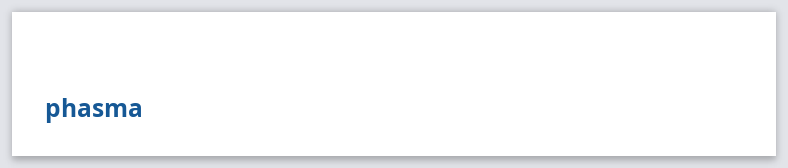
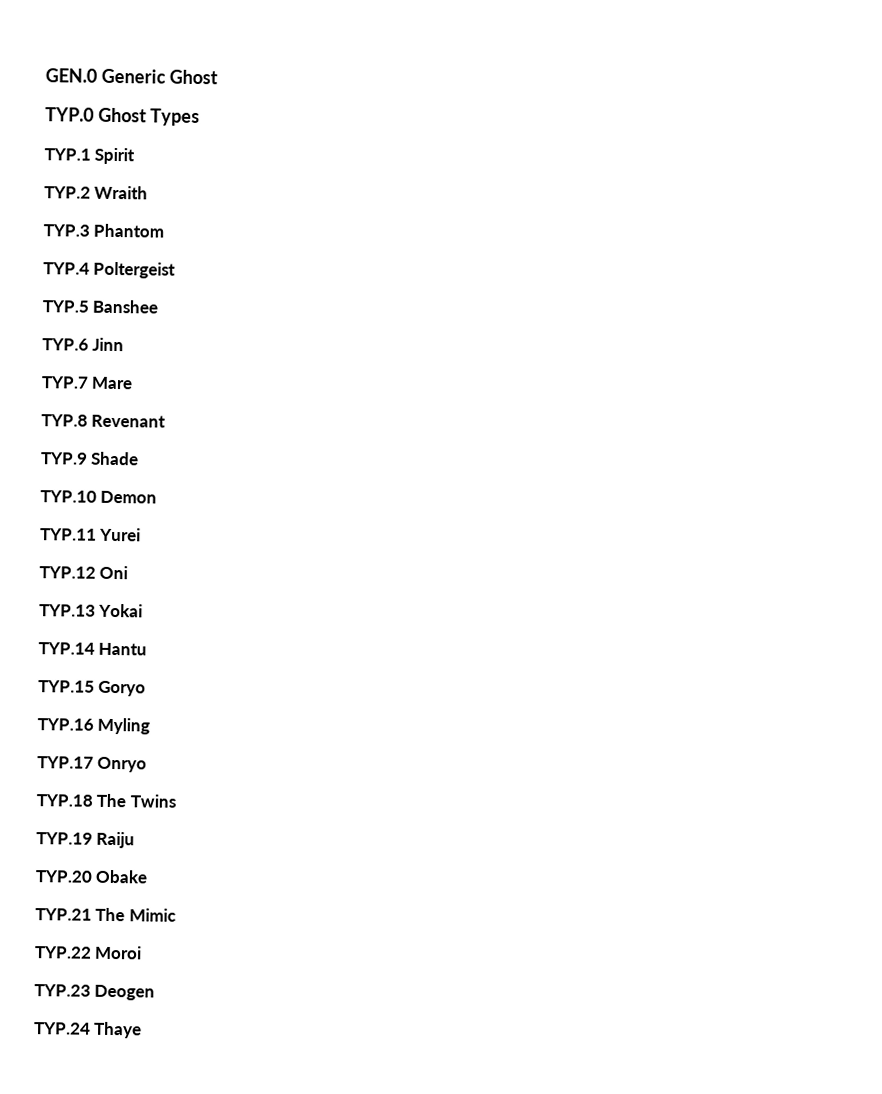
- phasma
+ GEN.0 Generic Ghost
+ TYP.0 Ghost Types
+ TYP.1 Spirit
+ TYP.2 Wraith
+ TYP.3 Phantom
+ TYP.4 Poltergeist
+ TYP.5 Banshee
+ TYP.6 Jinn
+ TYP.7 Mare
+ TYP.8 Revenant
+ TYP.9 Shade
+ TYP.10 Demon
+ TYP.11 Yurei
+ TYP.12 Oni
+ TYP.13 Yokai
+ TYP.14 Hantu
+ TYP.15 Goryo
+ TYP.16 Myling
+ TYP.17 Onryo
+ TYP.18 The Twins
+ TYP.19 Raiju
+ TYP.20 Obake
+ TYP.21 The Mimic
+ TYP.22 Moroi
+ TYP.23 Deogen
+ TYP.24 Thaye

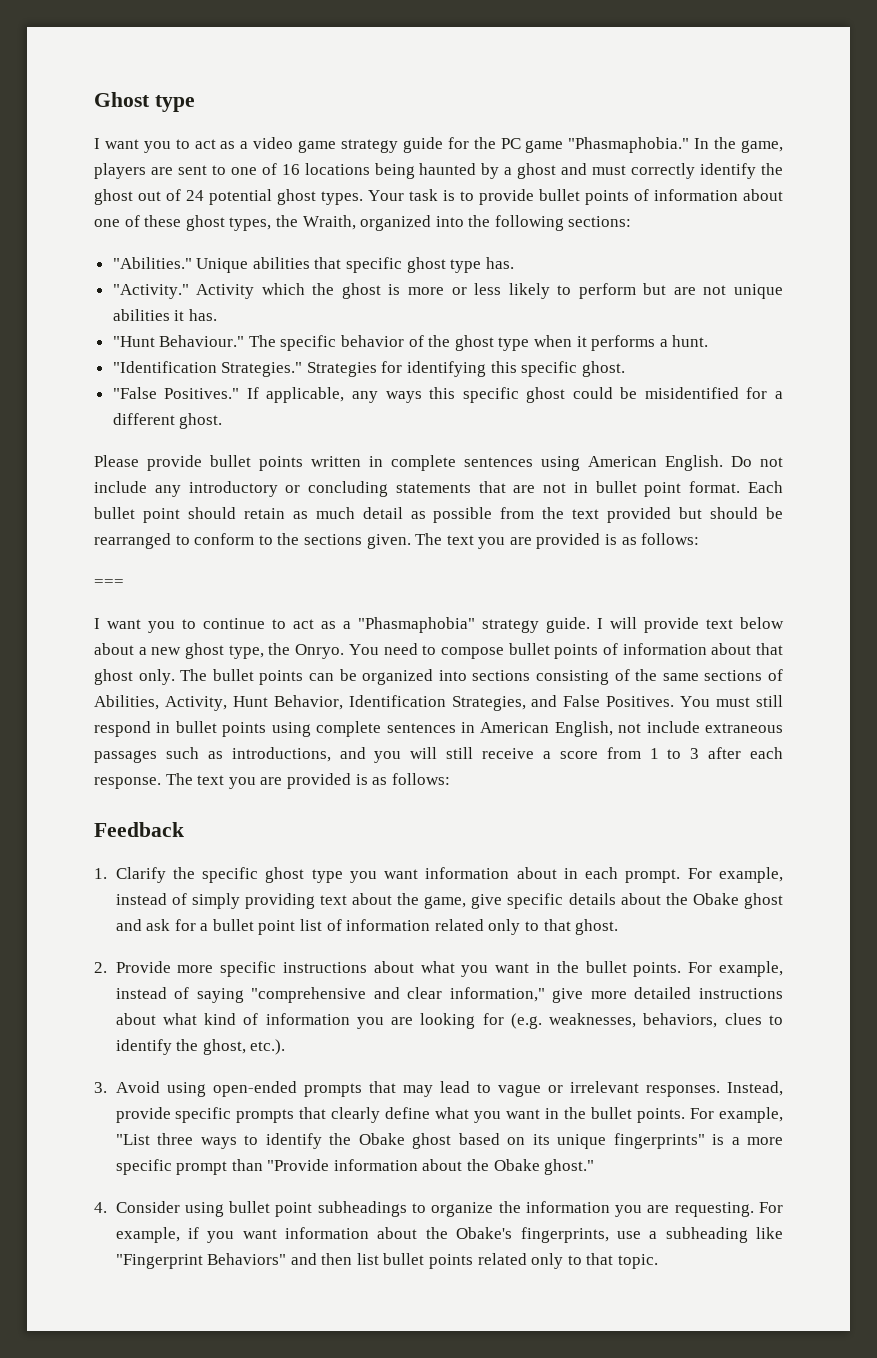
- GEN.0 Generic Ghost
- TYP.0 Ghost Types
- TYP.1 Spirit
- TYP.2 Wraith
- TYP.3 Phantom
- TYP.4 Poltergeist
- TYP.5 Banshee
- TYP.6 Jinn
- TYP.7 Mare
- TYP.8 Revenant
- TYP.9 Shade
- TYP.10 Demon
- TYP.11 Yurei
- TYP.12 Oni
- TYP.13 Yokai
- TYP.14 Hantu
- TYP.15 Goryo
- TYP.16 Myling
- TYP.17 Onryo
- TYP.18 The Twins
- TYP.19 Raiju
- TYP.20 Obake
- TYP.21 The Mimic
- TYP.22 Moroi
- TYP.23 Deogen
- TYP.24 Thaye
+ Ghost type
+ I want you to act as a video game strategy guide for the PC game "Phasmaphobia." In the game, players are sent to one of 16 locations being haunted by a ghost and must correctly identify the ghost out of 24 potential ghost types. Your task is to provide bullet points of information about one of these ghost types, the Wraith, organized into the following sections:
+ "Abilities." Unique abilities that specific ghost type has.
+ "Activity." Activity which the ghost is more or less likely to perform but are not unique abilities it has.
+ "Hunt Behaviour." The specific behavior of the ghost type when it performs a hunt.
+ "Identification Strategies." Strategies for identifying this specific ghost.
+ "False Positives." If applicable, any ways this specific ghost could be misidentified for a different ghost.
+ Please provide bullet points written in complete sentences using American English. Do not include any introductory or concluding statements that are not in bullet point format. Each bullet point should retain as much detail as possible from the text provided but should be rearranged to conform to the sections given. The text you are provided is as follows:
+ ===
+ I want you to continue to act as a "Phasmaphobia" strategy guide. I will provide text below about a new ghost type, the Onryo. You need to compose bullet points of information about that ghost only. The bullet points can be organized into sections consisting of the same sections of Abilities, Activity, Hunt Behavior, Identification Strategies, and False Positives. You must still respond in bullet points using complete sentences in American English, not include extraneous passages such as introductions, and you will still receive a score from 1 to 3 after each response. The text you are provided is as follows:
+ Feedback
+ 1. Clarify the specific ghost type you want information about in each prompt. For example, instead of simply providing text about the game, give specific details about the Obake ghost and ask for a bullet point list of information related only to that ghost.
+ 2. Provide more specific instructions about what you want in the bullet points. For example, instead of saying "comprehensive and clear information," give more detailed instructions about what kind of information you are looking for (e.g. weaknesses, behaviors, clues to identify the ghost, etc.).
+ 3. Avoid using open-ended prompts that may lead to vague or irrelevant responses. Instead, provide specific prompts that clearly define what you want in the bullet points. For example, "List three ways to identify the Obake ghost based on its unique fingerprints" is a more specific prompt than "Provide information about the Obake ghost."
+ 4. Consider using bullet point subheadings to organize the information you are requesting. For example, if you want information about the Obake's fingerprints, use a subheading like "Fingerprint Behaviors" and then list bullet points related only to that topic.

